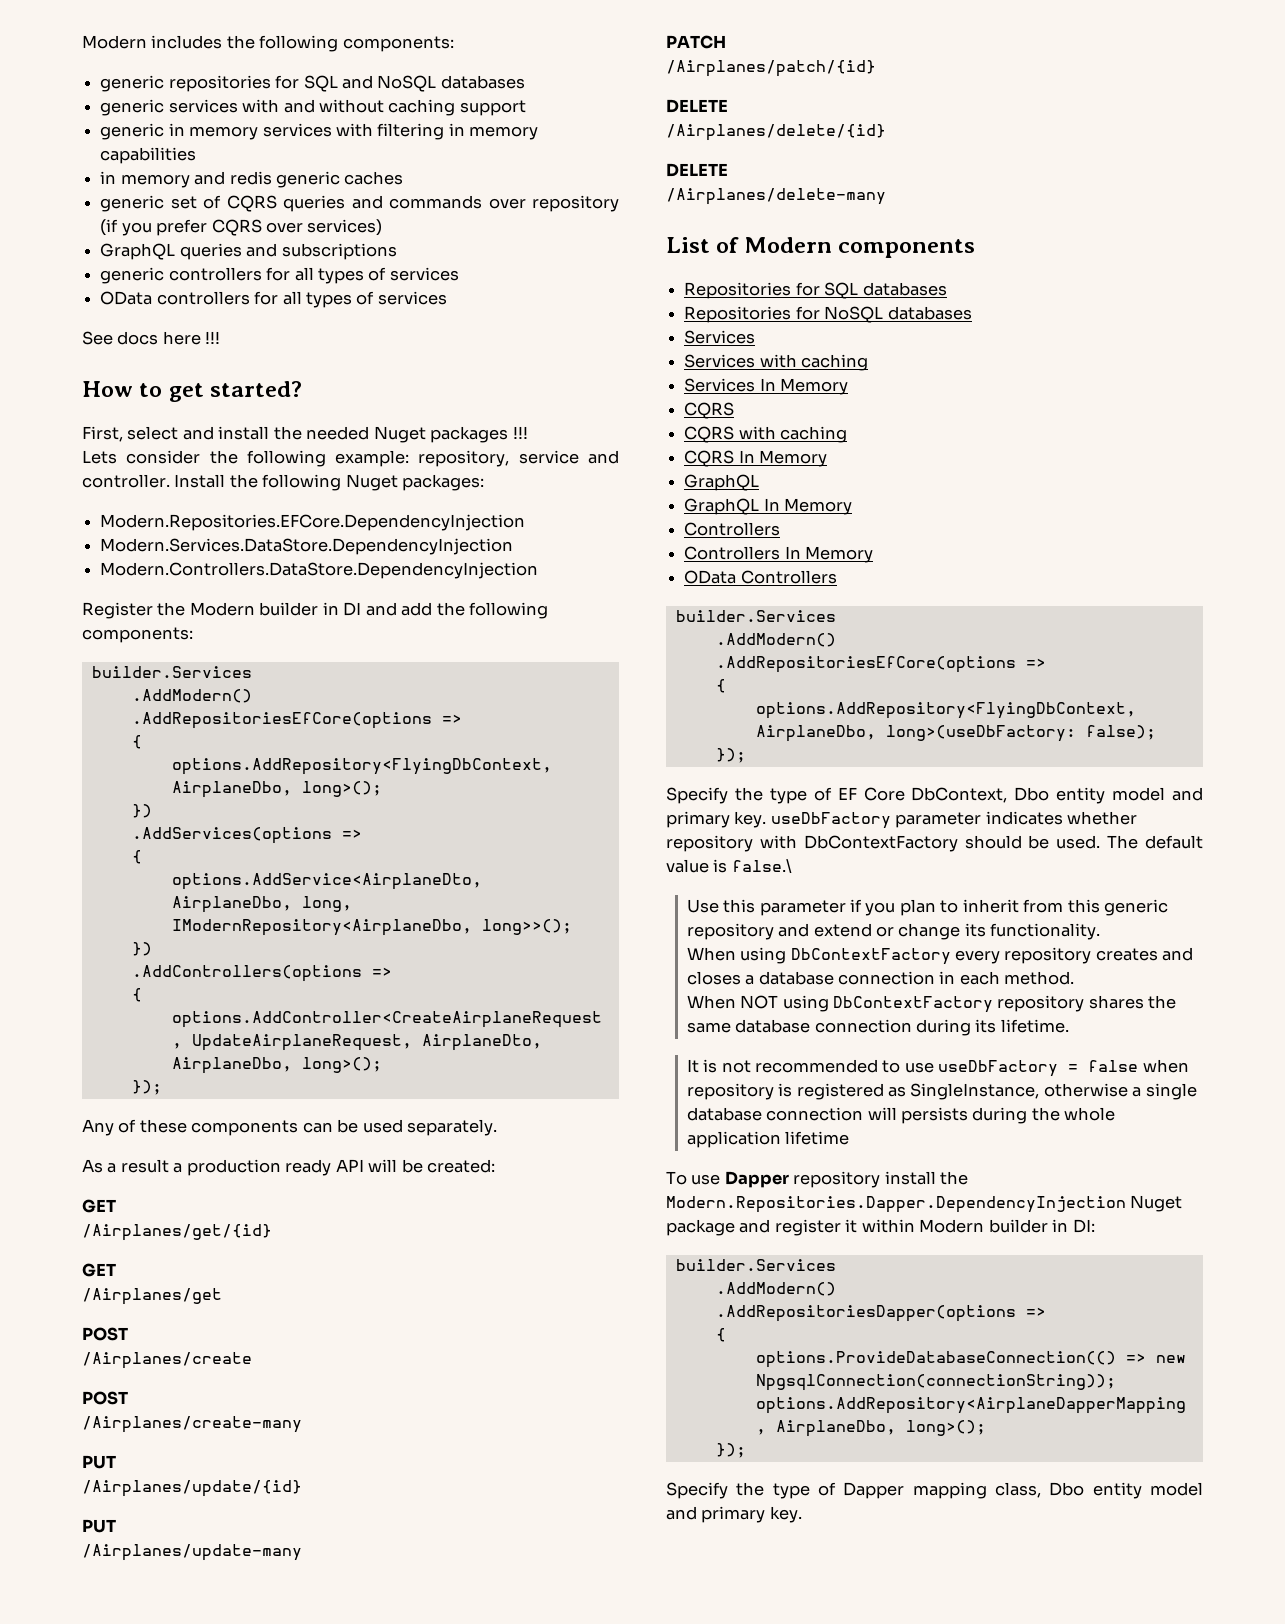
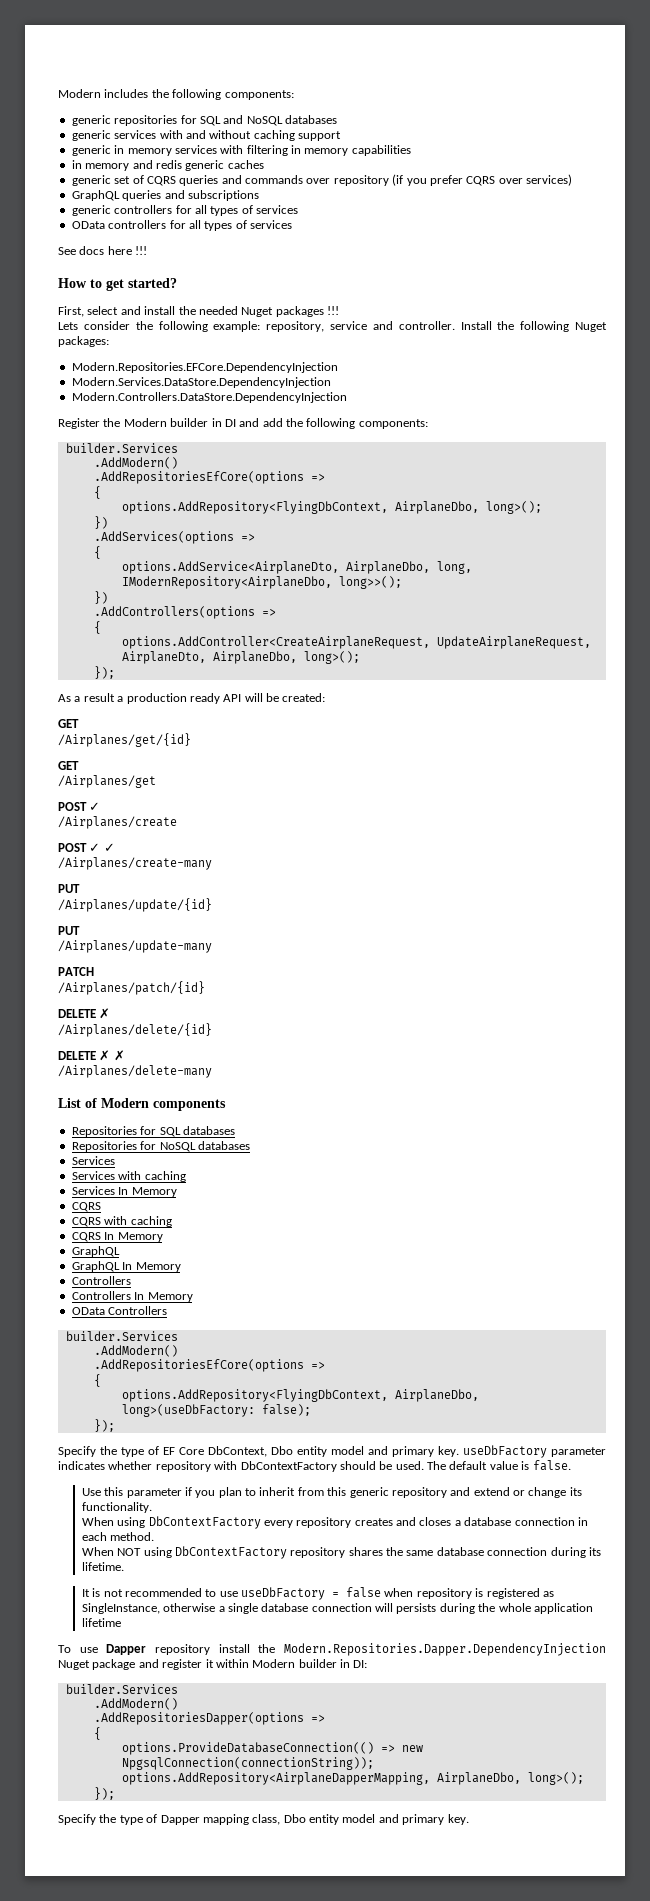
- Any of these components can be used separately.
  /Airplanes/get
- POST
+ POST ✓
  /Airplanes/create
- POST
+ POST ✓ ✓
  /Airplanes/patch/{id}
- DELETE
+ DELETE ✗
  /Airplanes/delete/{id}
- DELETE
+ DELETE ✗ ✗
- The default value is false.\
+ The default value is false.

